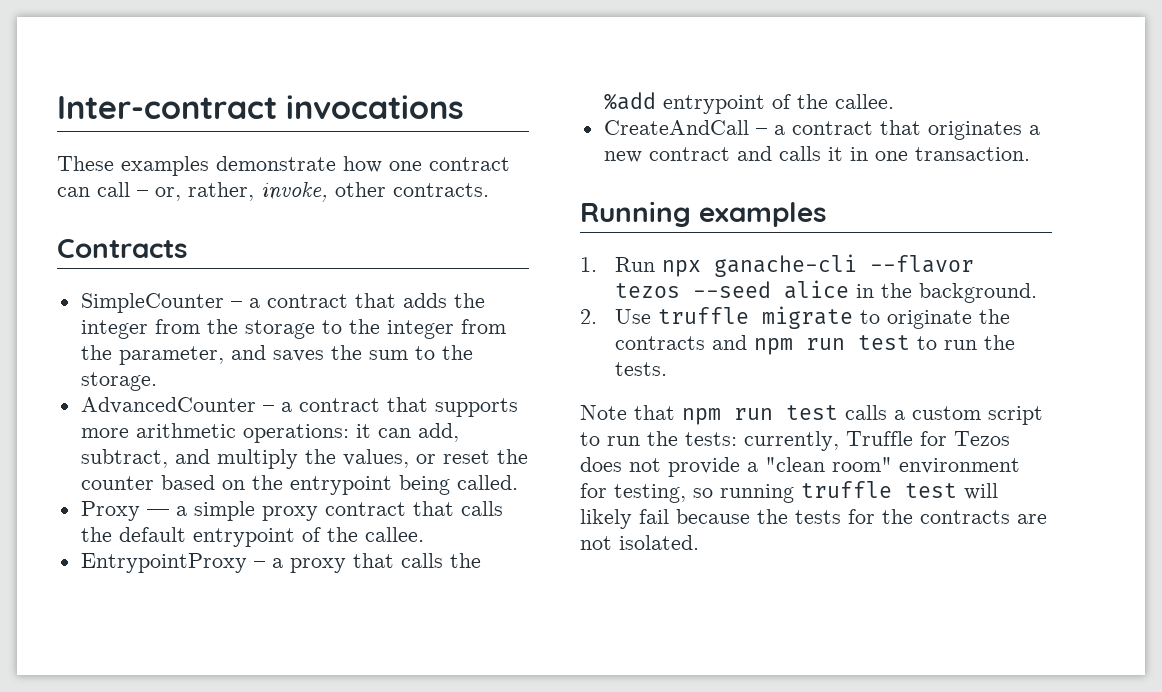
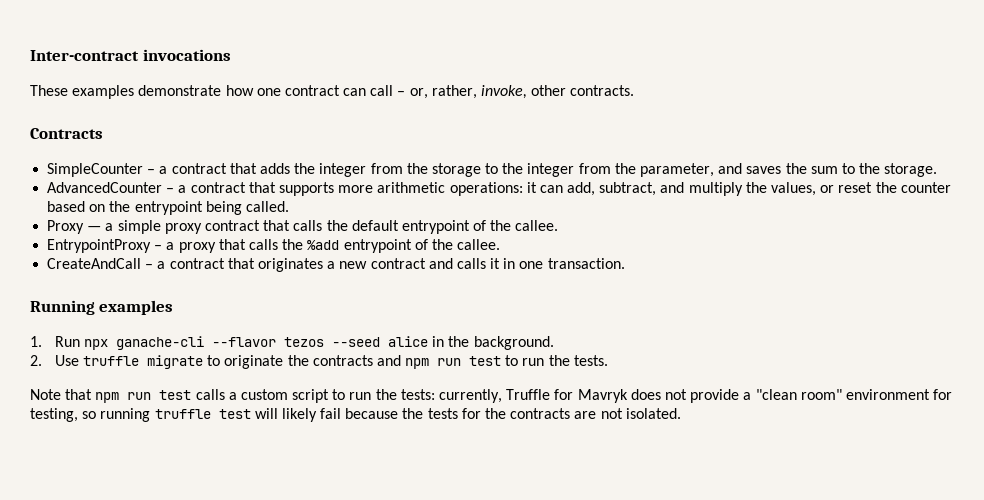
- Note that npm run test calls a custom script to run the tests: currently, Truffle for Tezos does not provide a "clean room" environment for testing, so running truffle test will likely fail because the tests for the contracts are not isolated.
+ Note that npm run test calls a custom script to run the tests: currently, Truffle for Mavryk does not provide a "clean room" environment for testing, so running truffle test will likely fail because the tests for the contracts are not isolated.

